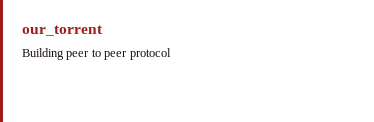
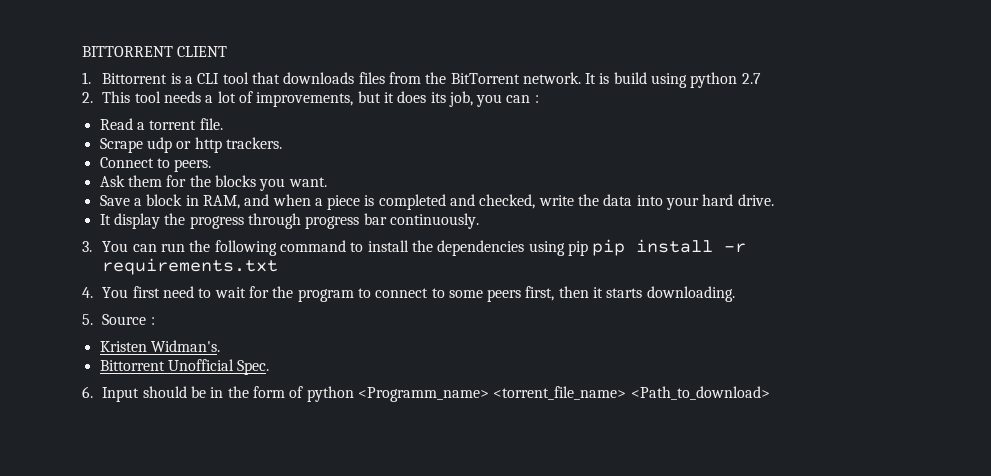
- our_torrent
- Building peer to peer protocol
+ BITTORRENT CLIENT
+ 1. Bittorrent is a CLI tool that downloads files from the BitTorrent network. It is build using python 2.7
+ 2. This tool needs a lot of improvements, but it does its job, you can :
+ Read a torrent file.
+ Scrape udp or http trackers.
+ Connect to peers.
+ Ask them for the blocks you want.
+ Save a block in RAM, and when a piece is completed and checked, write the data into your hard drive.
+ It display the progress through progress bar continuously.
+ 3. You can run the following command to install the dependencies using pip pip install -r requirements.txt
+ 4. You first need to wait for the program to connect to some peers first, then it starts downloading.
+ 5. Source :
+ Kristen Widman's.
+ Bittorrent Unofficial Spec.
+ 6. Input should be in the form of python <Programm_name> <torrent_file_name> <Path_to_download>

